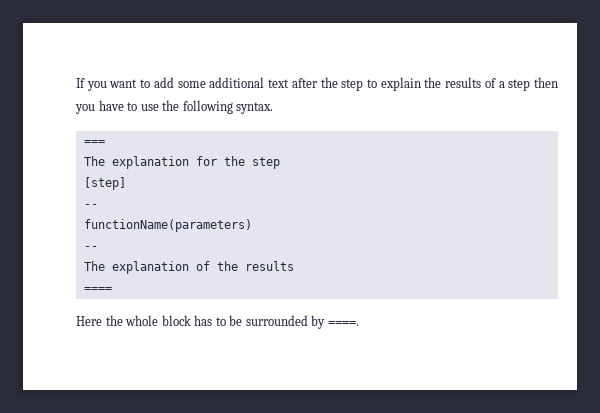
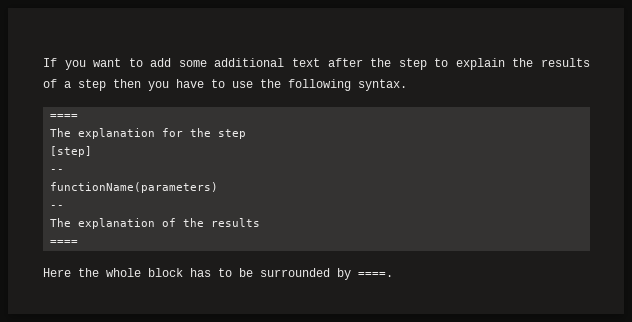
  If you want to add some additional text after the step to explain the results of a step then you have to use the following syntax.
- ===
+ ====

